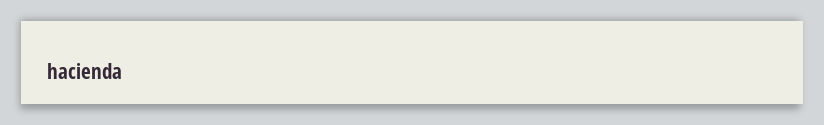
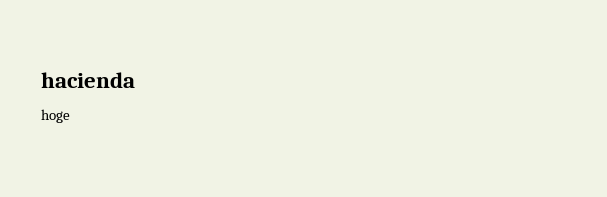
+ hoge

